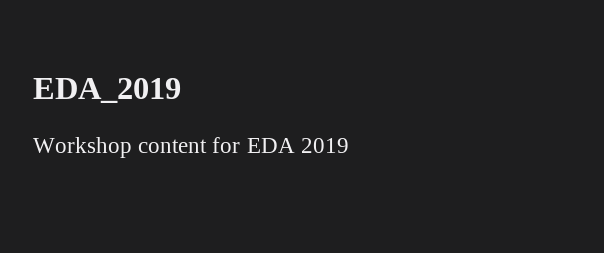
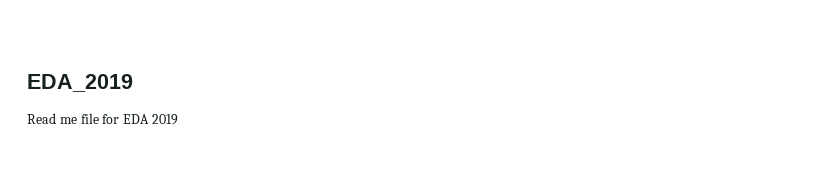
- Workshop content for EDA 2019
+ Read me file for EDA 2019

